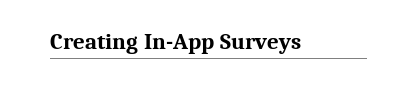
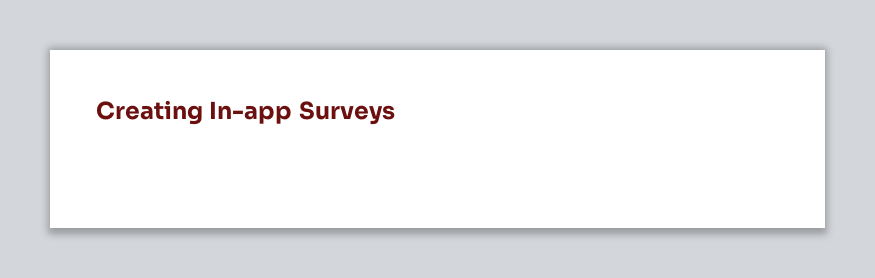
- Creating In-App Surveys
+ Creating In-app Surveys

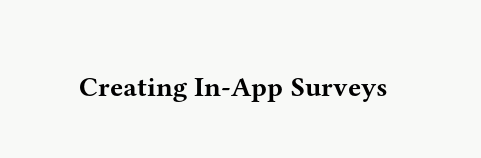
- Creating In-app Surveys
+ Creating In-App Surveys

